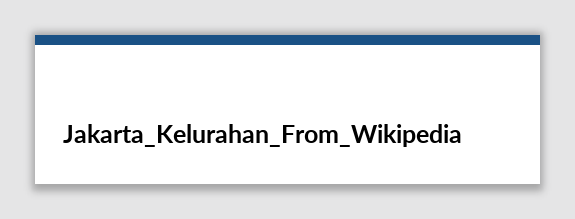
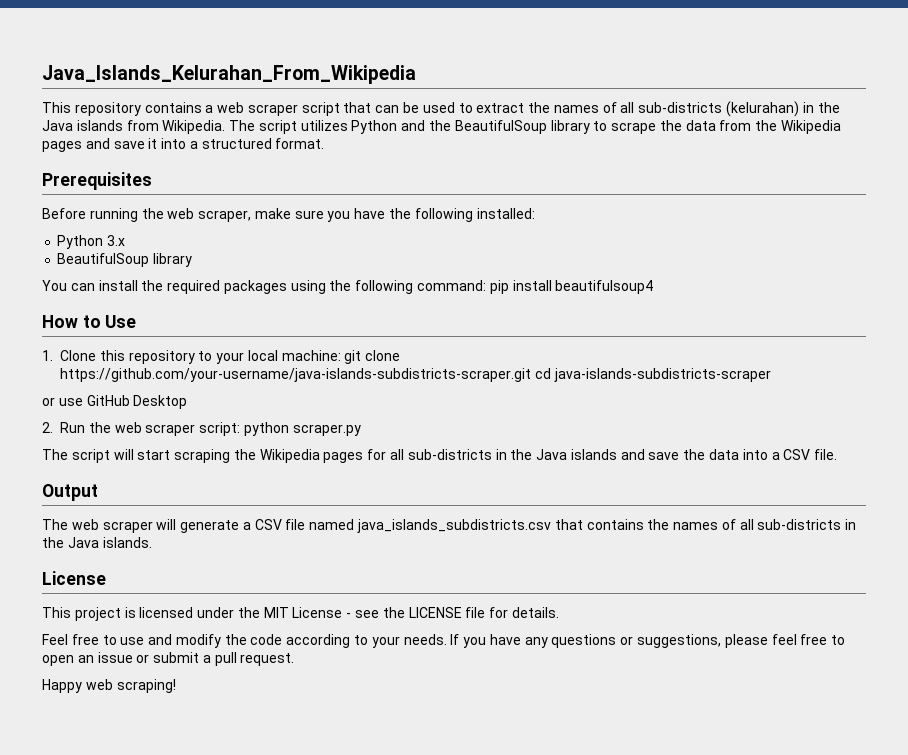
- Jakarta_Kelurahan_From_Wikipedia
+ Java_Islands_Kelurahan_From_Wikipedia
+ This repository contains a web scraper script that can be used to extract the names of all sub-districts (kelurahan) in the Java islands from Wikipedia. The script utilizes Python and the BeautifulSoup library to scrape the data from the Wikipedia pages and save it into a structured format.
+ Prerequisites
+ Before running the web scraper, make sure you have the following installed:
+ Python 3.x
+ BeautifulSoup library
+ You can install the required packages using the following command: pip install beautifulsoup4
+ How to Use
+ 1. Clone this repository to your local machine: git clone https://github.com/your-username/java-islands-subdistricts-scraper.git cd java-islands-subdistricts-scraper
+ or use GitHub Desktop
+ 2. Run the web scraper script: python scraper.py
+ The script will start scraping the Wikipedia pages for all sub-districts in the Java islands and save the data into a CSV file.
+ Output
+ The web scraper will generate a CSV file named java_islands_subdistricts.csv that contains the names of all sub-districts in the Java islands.
+ License
+ This project is licensed under the MIT License - see the LICENSE file for details.
+ Feel free to use and modify the code according to your needs. If you have any questions or suggestions, please feel free to open an issue or submit a pull request.
+ Happy web scraping!

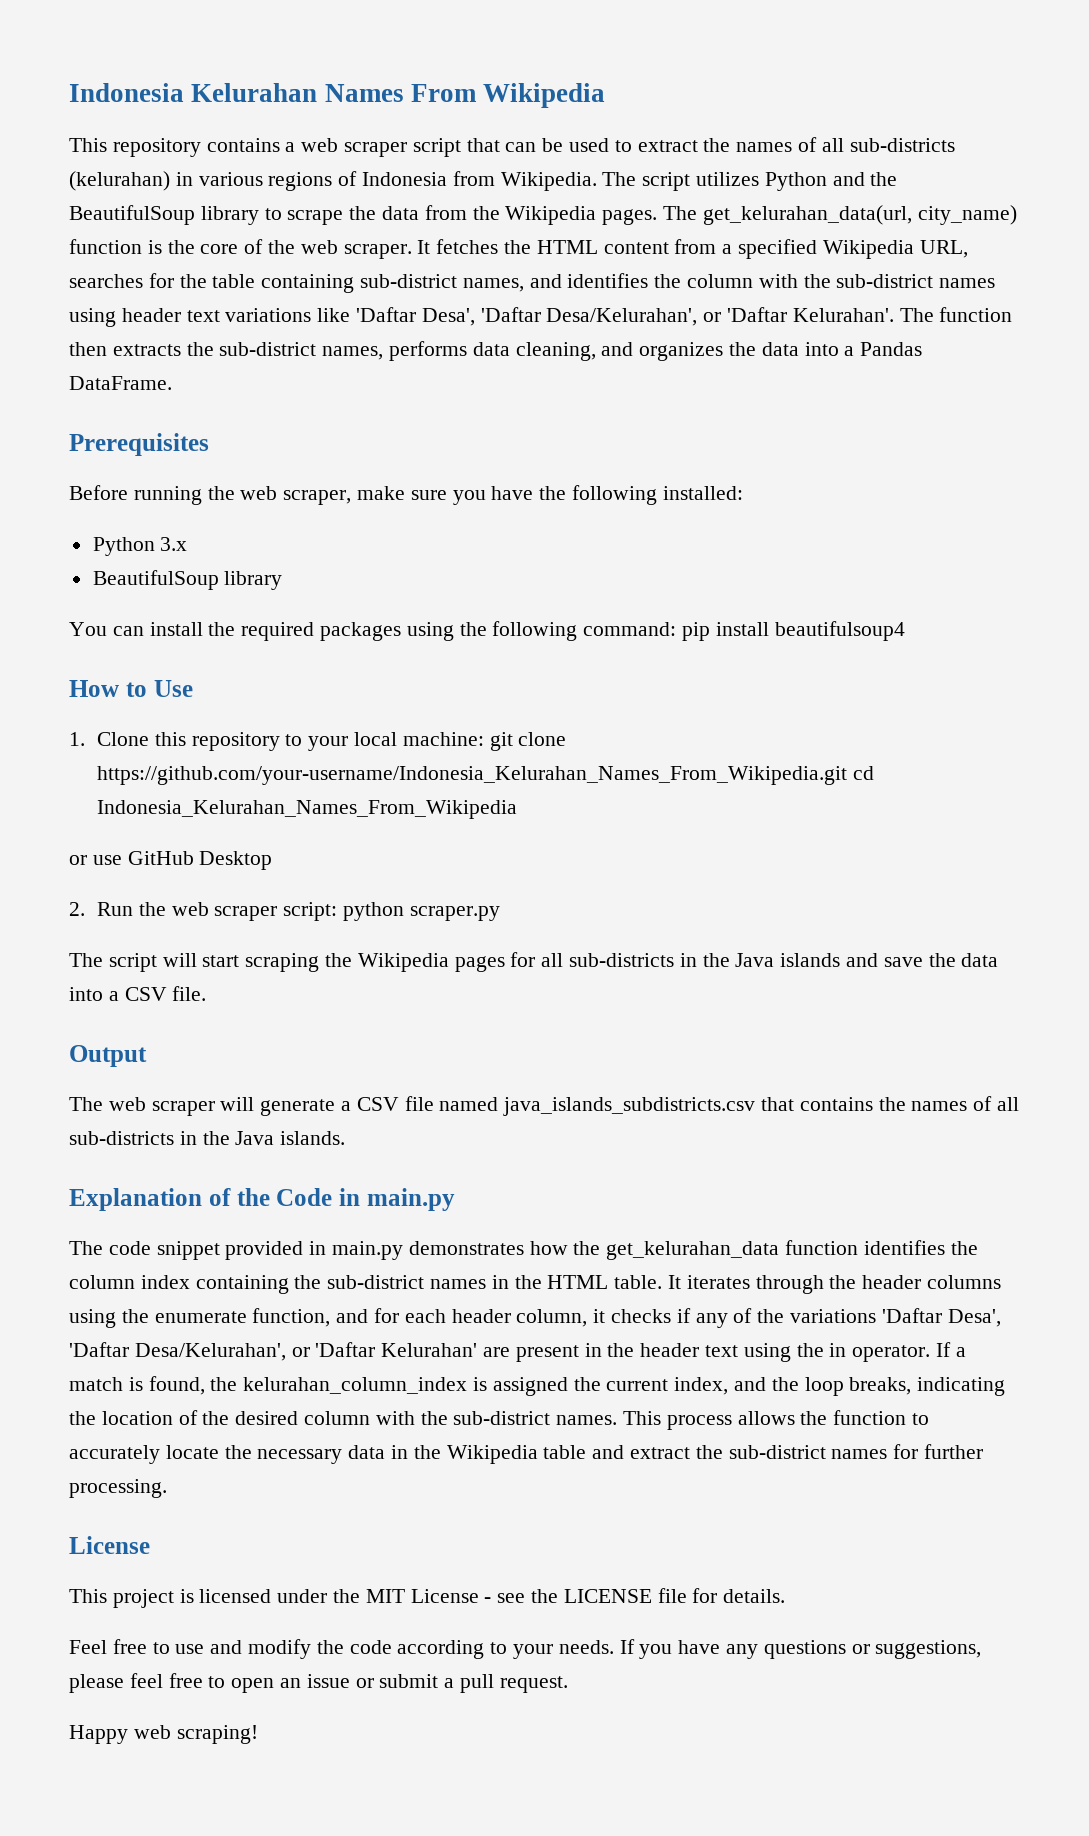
- Java_Islands_Kelurahan_From_Wikipedia
+ Indonesia Kelurahan Names From Wikipedia
- This repository contains a web scraper script that can be used to extract the names of all sub-districts (kelurahan) in the Java islands from Wikipedia.
+ This repository contains a web scraper script that can be used to extract the names of all sub-districts (kelurahan) in various regions of Indonesia from Wikipedia.
- The script utilizes Python and the BeautifulSoup library to scrape the data from the Wikipedia pages and save it into a structured format.
+ The script utilizes Python and the BeautifulSoup library to scrape the data from the Wikipedia pages. The get_kelurahan_data(url, city_name) function is the core of the web scraper. It fetches the HTML content from a specified Wikipedia URL, searches for the table containing sub-district names, and identifies the column with the sub-district names using header text variations like 'Daftar Desa', 'Daftar Desa/Kelurahan', or 'Daftar Kelurahan'. The function then extracts the sub-district names, performs data cleaning, and organizes the data into a Pandas DataFrame.
- 1. Clone this repository to your local machine: git clone https://github.com/your-username/java-islands-subdistricts-scraper.git cd java-islands-subdistricts-scraper
+ 1. Clone this repository to your local machine: git clone https://github.com/your-username/Indonesia_Kelurahan_Names_From_Wikipedia.git cd Indonesia_Kelurahan_Names_From_Wikipedia
+ Explanation of the Code in main.py
+ The code snippet provided in main.py demonstrates how the get_kelurahan_data function identifies the column index containing the sub-district names in the HTML table. It iterates through the header columns using the enumerate function, and for each header column, it checks if any of the variations 'Daftar Desa', 'Daftar Desa/Kelurahan', or 'Daftar Kelurahan' are present in the header text using the in operator. If a match is found, the kelurahan_column_index is assigned the current index, and the loop breaks, indicating the location of the desired column with the sub-district names. This process allows the function to accurately locate the necessary data in the Wikipedia table and extract the sub-district names for further processing.

